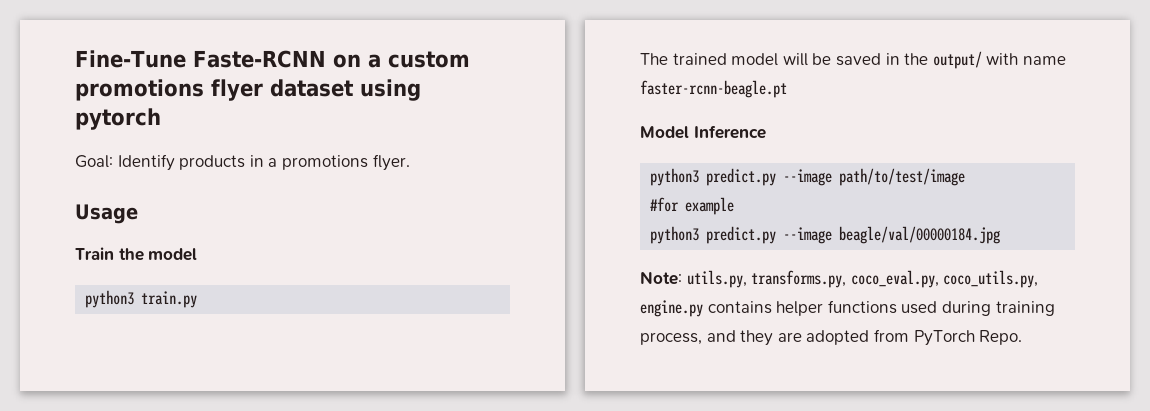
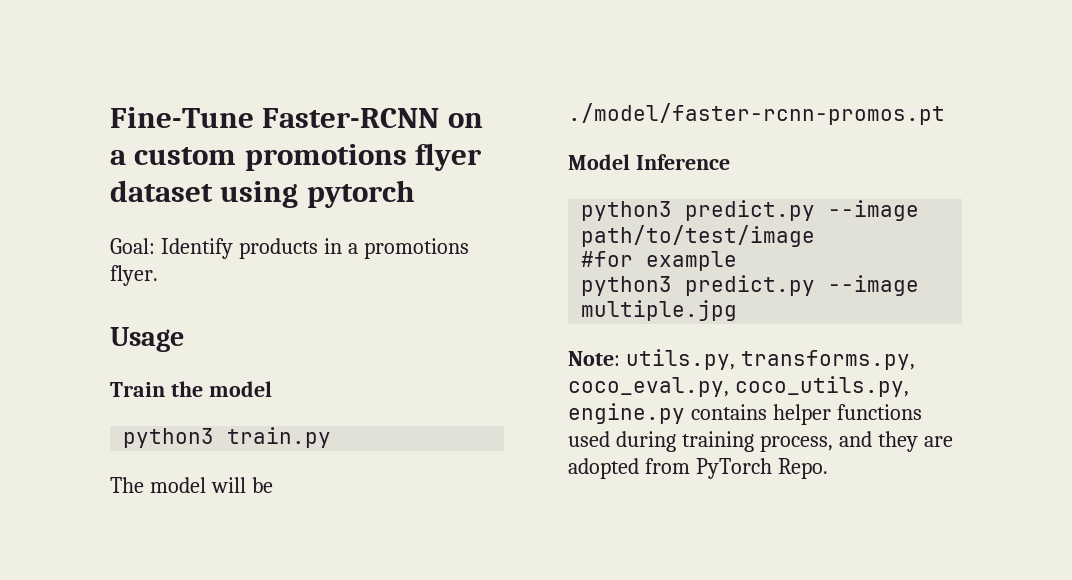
- Fine-Tune Faste-RCNN on a custom promotions flyer dataset using pytorch
+ Fine-Tune Faster-RCNN on a custom promotions flyer dataset using pytorch
- The trained model will be saved in the output/ with name faster-rcnn-beagle.pt
+ The model will be ./model/faster-rcnn-promos.pt
- python3 predict.py --image beagle/val/00000184.jpg
+ python3 predict.py --image multiple.jpg

